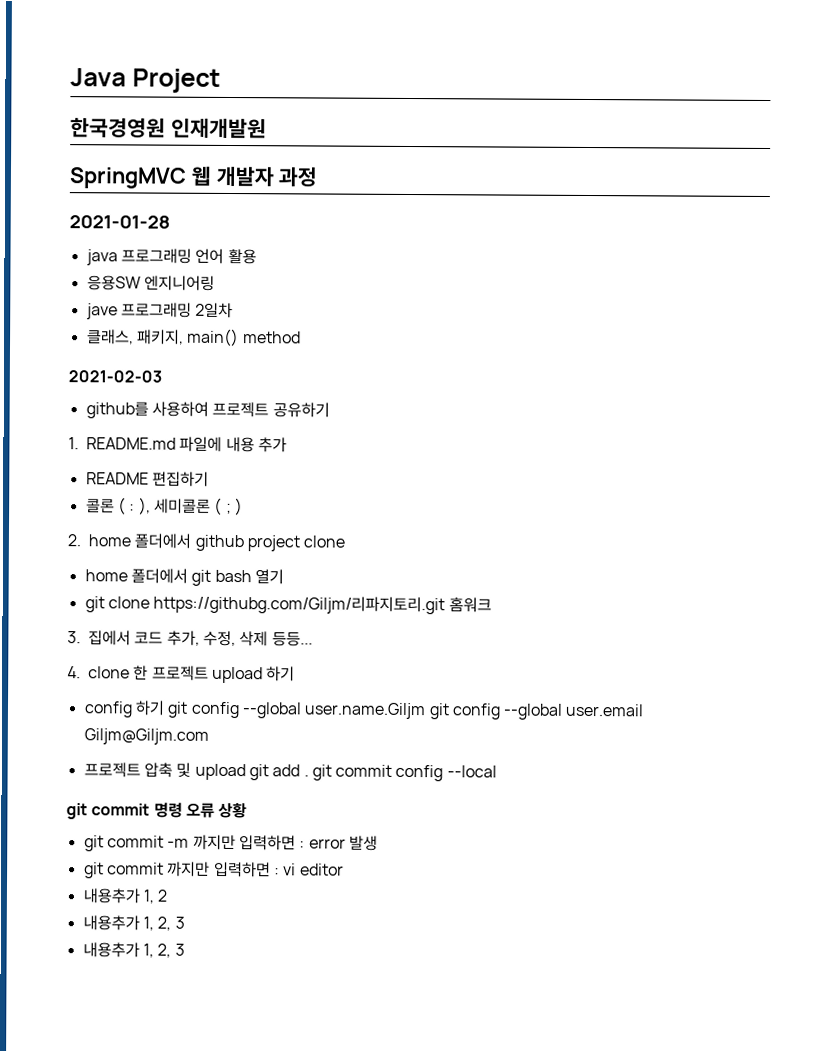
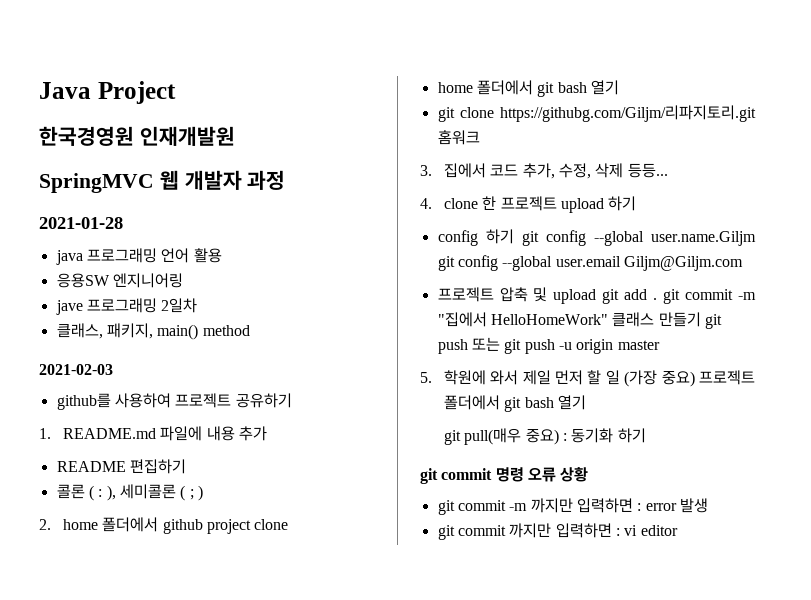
- 프로젝트 압축 및 upload git add . git commit config --local
+ 프로젝트 압축 및 upload git add . git commit -m "집에서 HelloHomeWork" 클래스 만들기 git push 또는 git push -u origin master
+ 5. 학원에 와서 제일 먼저 할 일 (가장 중요) 프로젝트 폴더에서 git bash 열기
+ git pull(매우 중요) : 동기화 하기
- 내용추가 1, 2
- 내용추가 1, 2, 3
- 내용추가 1, 2, 3

